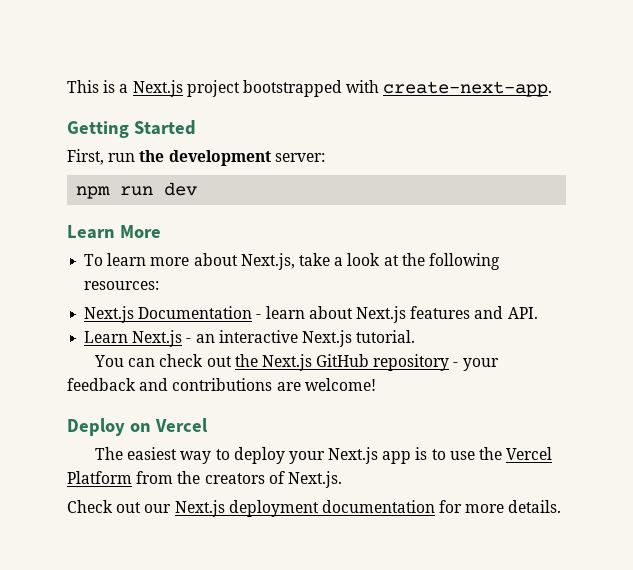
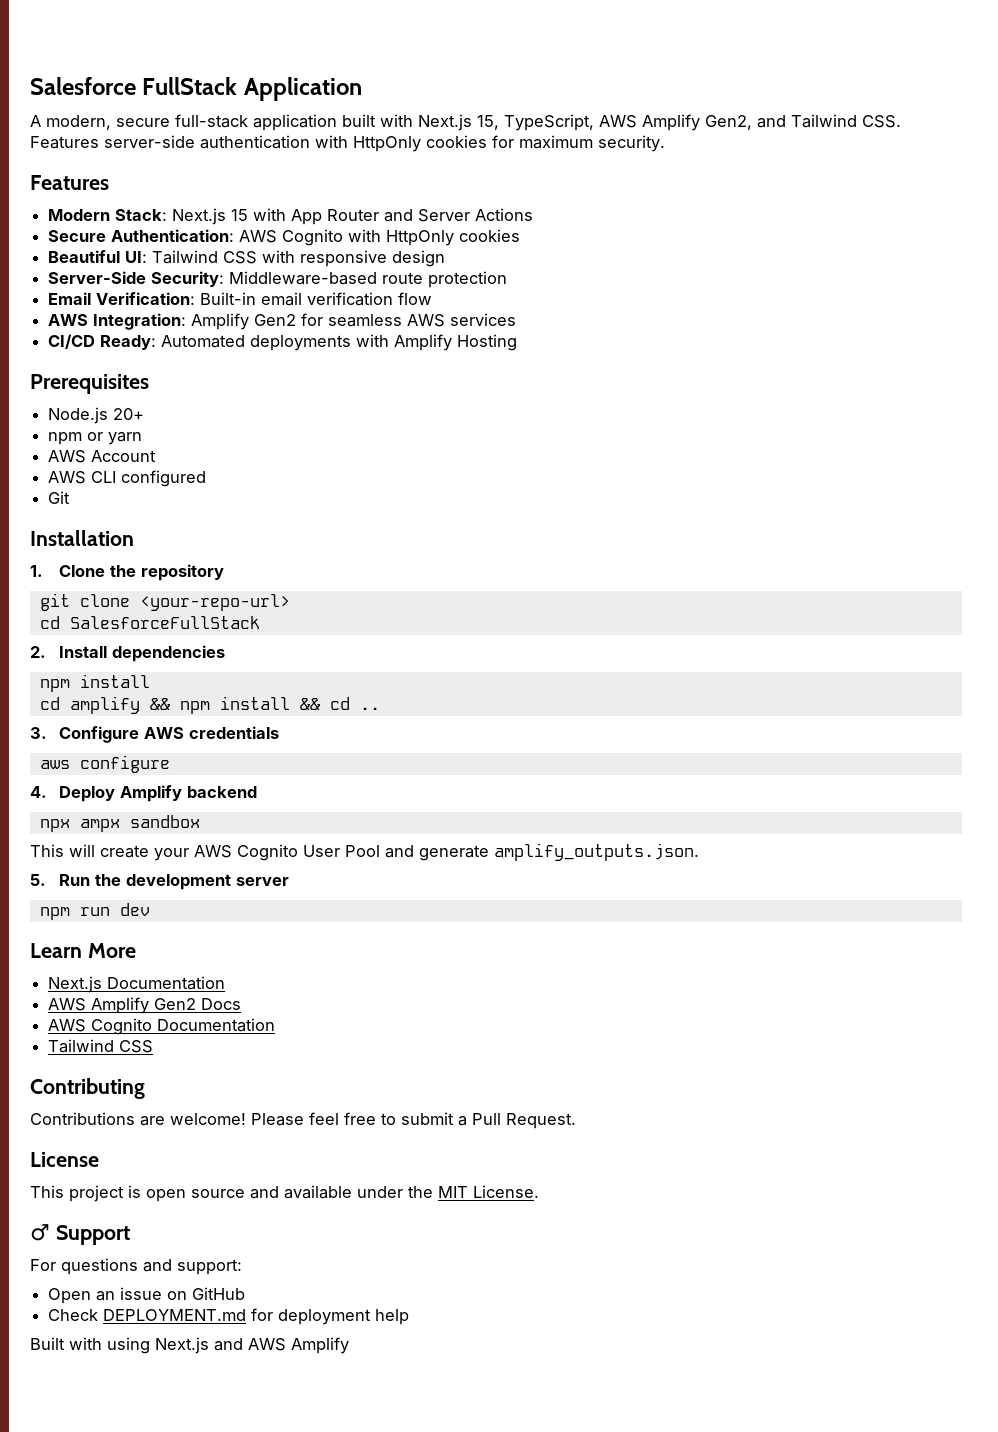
- This is a Next.js project bootstrapped with create-next-app.
- Getting Started
- First, run the development server:
+ Salesforce FullStack Application
+ A modern, secure full-stack application built with Next.js 15, TypeScript, AWS Amplify Gen2, and Tailwind CSS. Features server-side authentication with HttpOnly cookies for maximum security.
+ Features
+ Modern Stack: Next.js 15 with App Router and Server Actions
+ Secure Authentication: AWS Cognito with HttpOnly cookies
+ Beautiful UI: Tailwind CSS with responsive design
+ Server-Side Security: Middleware-based route protection
+ Email Verification: Built-in email verification flow
+ AWS Integration: Amplify Gen2 for seamless AWS services
+ CI/CD Ready: Automated deployments with Amplify Hosting
+ Prerequisites
+ Node.js 20+
+ npm or yarn
+ AWS Account
+ AWS CLI configured
+ Git
+ Installation
+ 1. Clone the repository
+ git clone <your-repo-url>
+ cd SalesforceFullStack
+ 2. Install dependencies
+ npm install
+ cd amplify && npm install && cd ..
+ 3. Configure AWS credentials
+ aws configure
+ 4. Deploy Amplify backend
+ npx ampx sandbox
+ This will create your AWS Cognito User Pool and generate amplify_outputs.json.
+ 5. Run the development server
- To learn more about Next.js, take a look at the following resources:
- Next.js Documentation - learn about Next.js features and API.
- Learn Next.js - an interactive Next.js tutorial.
- You can check out the Next.js GitHub repository - your feedback and contributions are welcome!
- Deploy on Vercel
- The easiest way to deploy your Next.js app is to use the Vercel Platform from the creators of Next.js.
- Check out our Next.js deployment documentation for more details.
+ Next.js Documentation
+ AWS Amplify Gen2 Docs
+ AWS Cognito Documentation
+ Tailwind CSS
+ Contributing
+ Contributions are welcome! Please feel free to submit a Pull Request.
+ License
+ This project is open source and available under the MIT License.
+ ♂ Support
+ For questions and support:
+ Open an issue on GitHub
+ Check DEPLOYMENT.md for deployment help
+ Built with using Next.js and AWS Amplify

